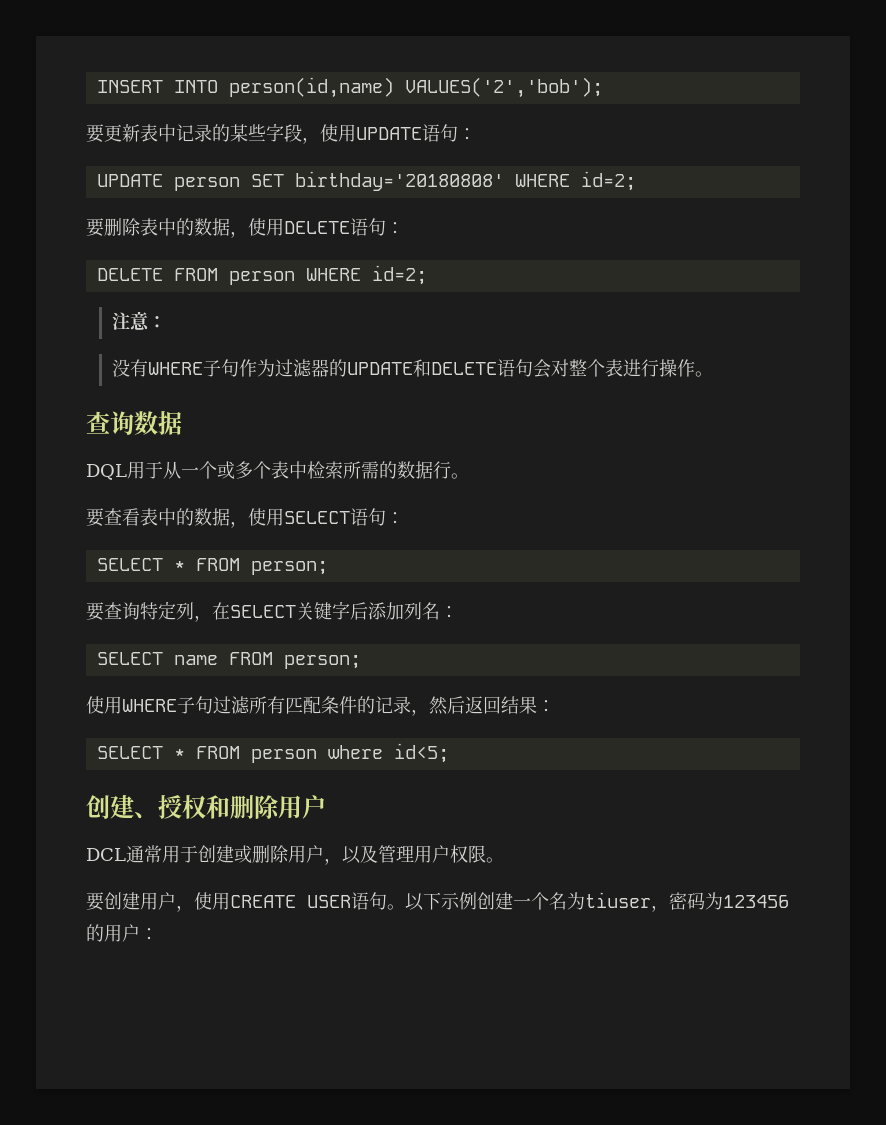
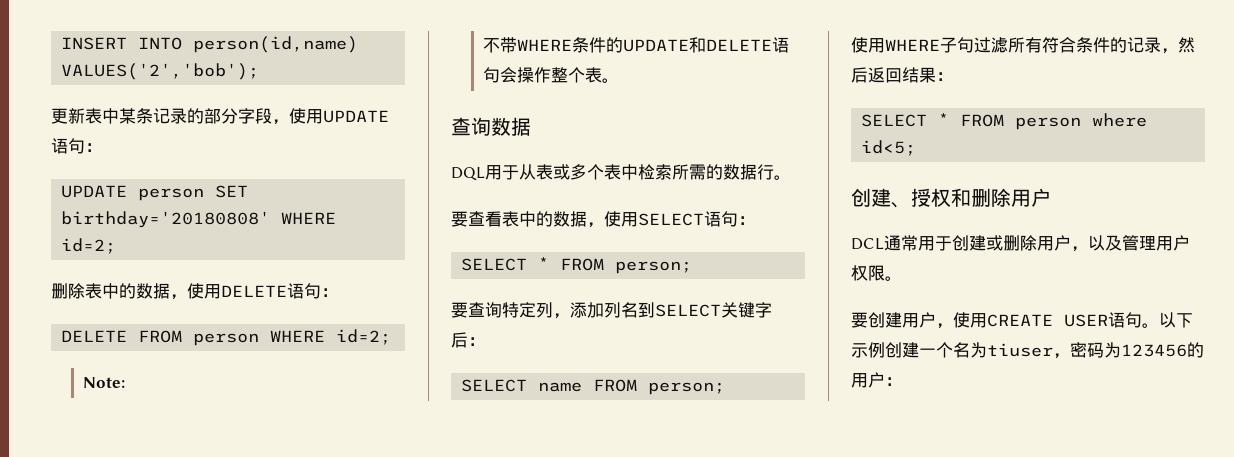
- 要更新表中记录的某些字段，使用UPDATE语句：
+ 更新表中某条记录的部分字段，使用UPDATE语句：
- 要删除表中的数据，使用DELETE语句：
+ 删除表中的数据，使用DELETE语句：
- 注意：
- 没有WHERE子句作为过滤器的UPDATE和DELETE语句会对整个表进行操作。
+ Note:
+ 不带WHERE条件的UPDATE和DELETE语句会操作整个表。
- DQL用于从一个或多个表中检索所需的数据行。
+ DQL用于从表或多个表中检索所需的数据行。
- 要查询特定列，在SELECT关键字后添加列名：
+ 要查询特定列，添加列名到SELECT关键字后：
- 使用WHERE子句过滤所有匹配条件的记录，然后返回结果：
+ 使用WHERE子句过滤所有符合条件的记录，然后返回结果：

